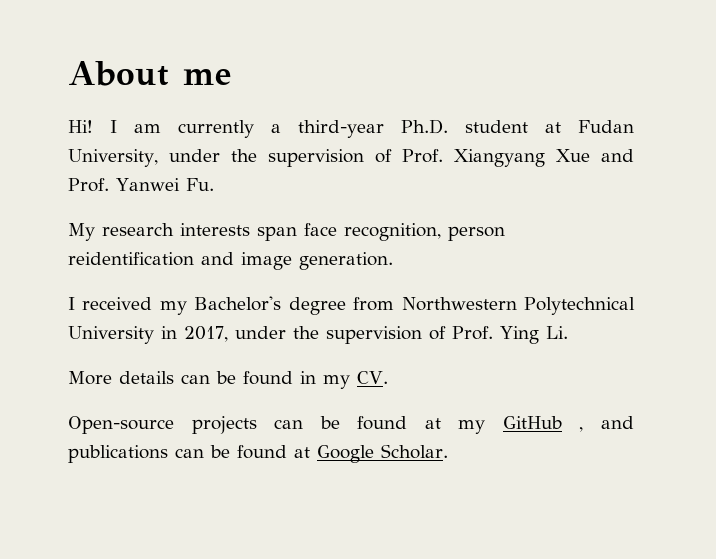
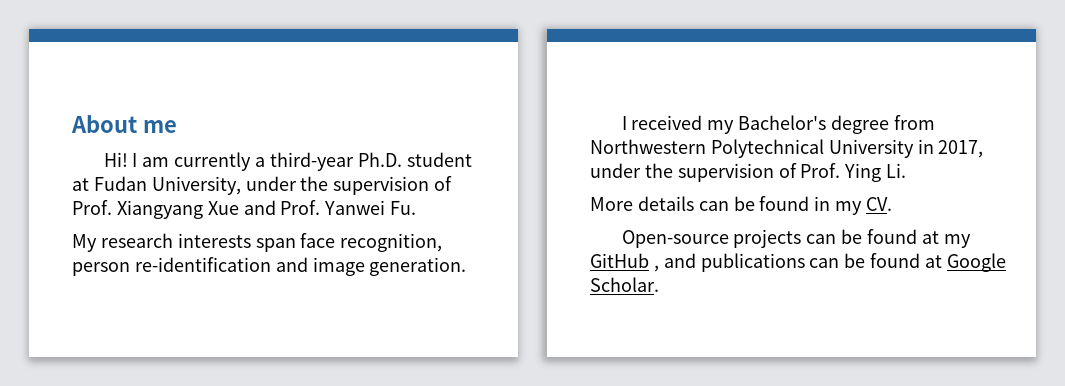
- My research interests span face recognition, person reidentification and image generation.
+ My research interests span face recognition, person re-identification and image generation.

